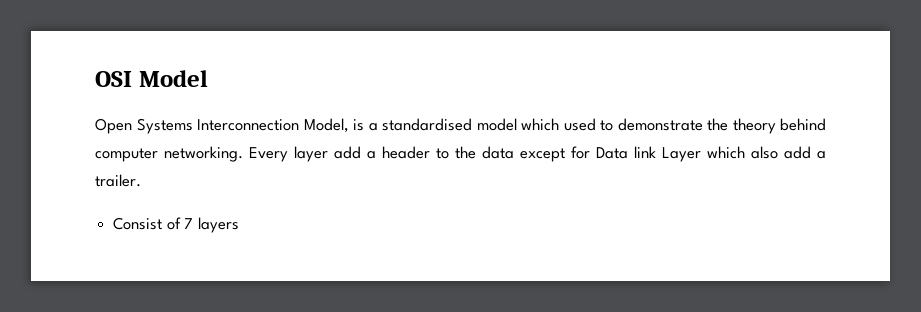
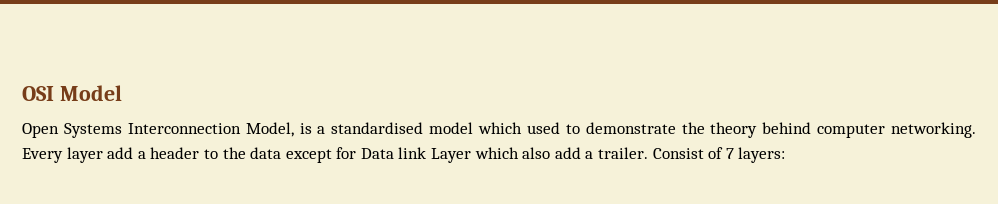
- Every layer add a header to the data except for Data link Layer which also add a trailer.
- Consist of 7 layers
+ Every layer add a header to the data except for Data link Layer which also add a trailer. Consist of 7 layers:

